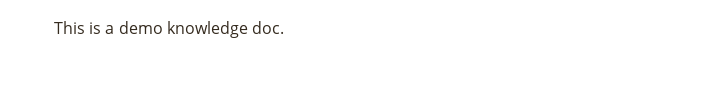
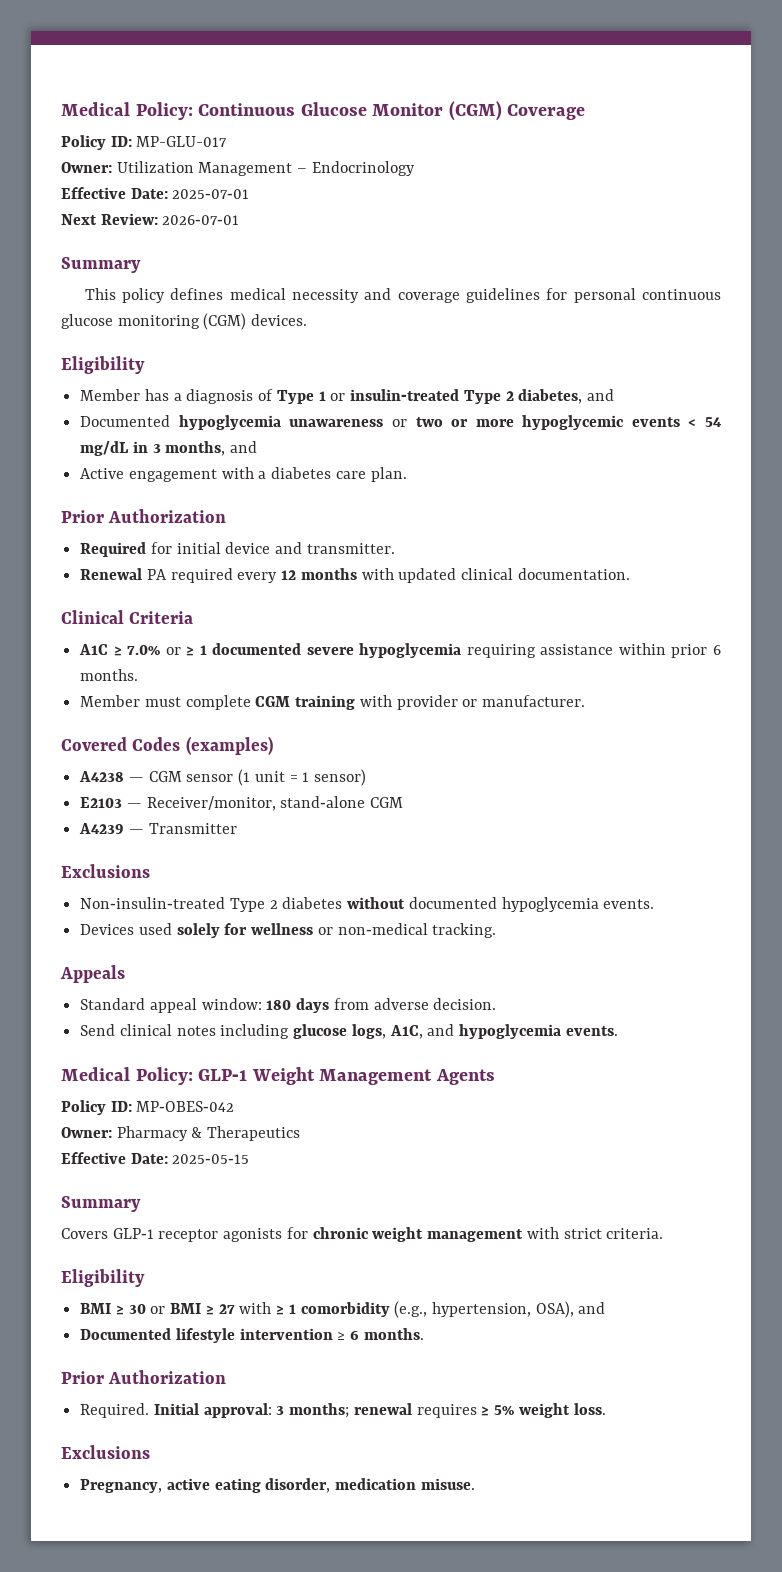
- This is a demo knowledge doc.
+ Medical Policy: Continuous Glucose Monitor (CGM) Coverage
+ Policy ID: MP-GLU-017
+ Owner: Utilization Management – Endocrinology
+ Effective Date: 2025‑07‑01
+ Next Review: 2026‑07‑01
+ Summary
+ This policy defines medical necessity and coverage guidelines for personal continuous glucose monitoring (CGM) devices.
+ Eligibility
+ Member has a diagnosis of Type 1 or insulin‑treated Type 2 diabetes, and
+ Documented hypoglycemia unawareness or two or more hypoglycemic events < 54 mg/dL in 3 months, and
+ Active engagement with a diabetes care plan.
+ Prior Authorization
+ Required for initial device and transmitter.
+ Renewal PA required every 12 months with updated clinical documentation.
+ Clinical Criteria
+ A1C ≥ 7.0% or ≥ 1 documented severe hypoglycemia requiring assistance within prior 6 months.
+ Member must complete CGM training with provider or manufacturer.
+ Covered Codes (examples)
+ A4238 — CGM sensor (1 unit = 1 sensor)
+ E2103 — Receiver/monitor, stand‑alone CGM
+ A4239 — Transmitter
+ Exclusions
+ Non‑insulin‑treated Type 2 diabetes without documented hypoglycemia events.
+ Devices used solely for wellness or non‑medical tracking.
+ Appeals
+ Standard appeal window: 180 days from adverse decision.
+ Send clinical notes including glucose logs, A1C, and hypoglycemia events.
+ Medical Policy: GLP‑1 Weight Management Agents
+ Policy ID: MP‑OBES‑042
+ Owner: Pharmacy & Therapeutics
+ Effective Date: 2025‑05‑15
+ Summary
+ Covers GLP‑1 receptor agonists for chronic weight management with strict criteria.
+ Eligibility
+ BMI ≥ 30 or BMI ≥ 27 with ≥ 1 comorbidity (e.g., hypertension, OSA), and
+ Documented lifestyle intervention ≥ 6 months.
+ Prior Authorization
+ Required. Initial approval: 3 months; renewal requires ≥ 5% weight loss.
+ Exclusions
+ Pregnancy, active eating disorder, medication misuse.

